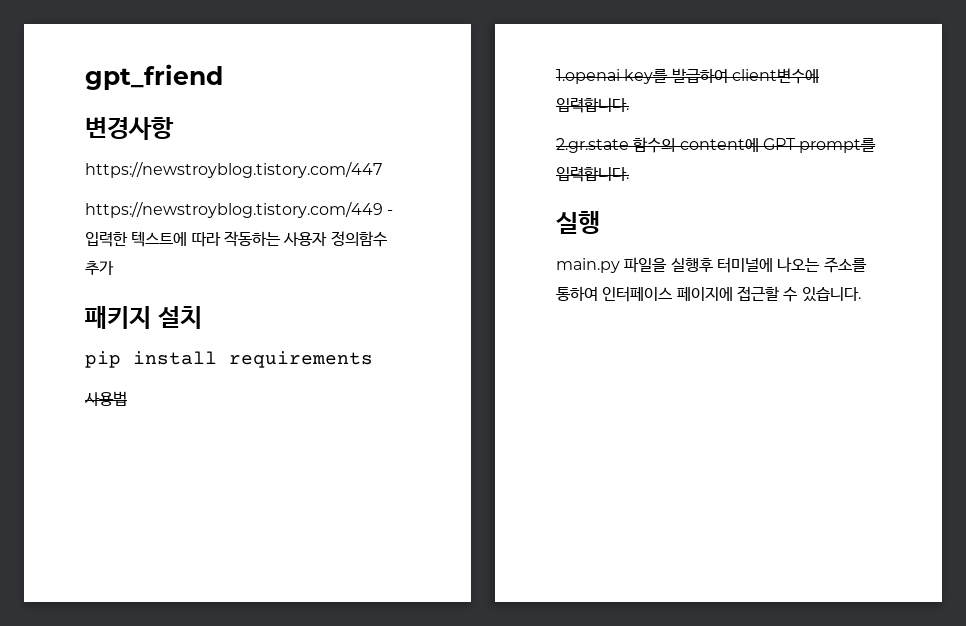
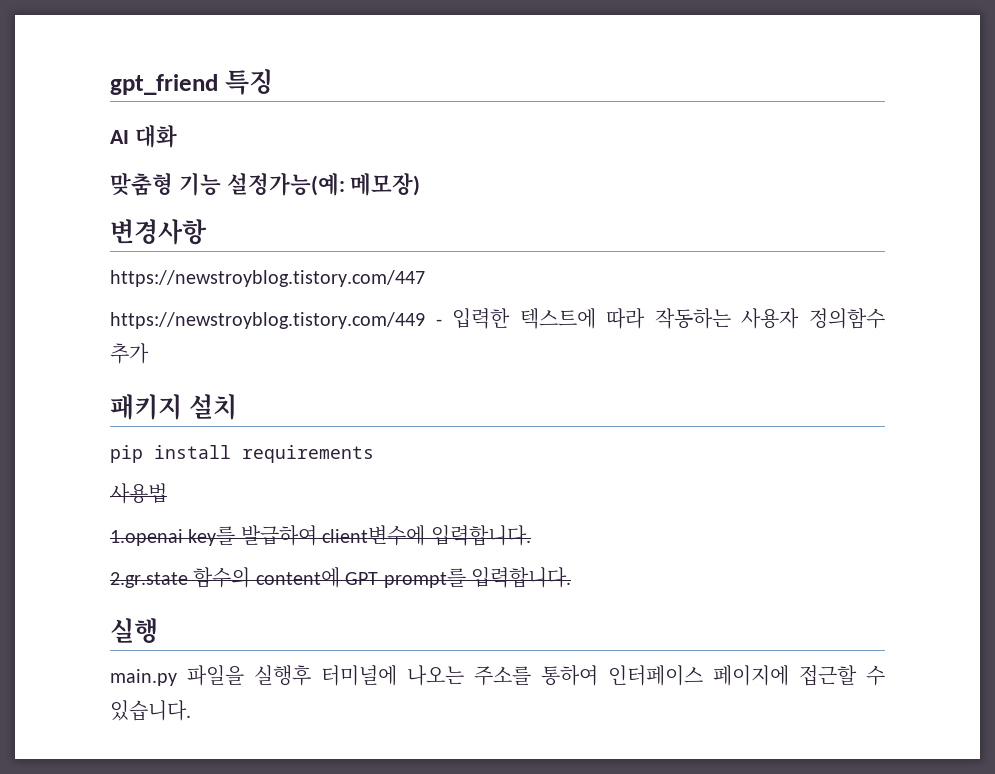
- gpt_friend
+ gpt_friend 특징
+ AI 대화
+ 맞춤형 기능 설정가능(예: 메모장)

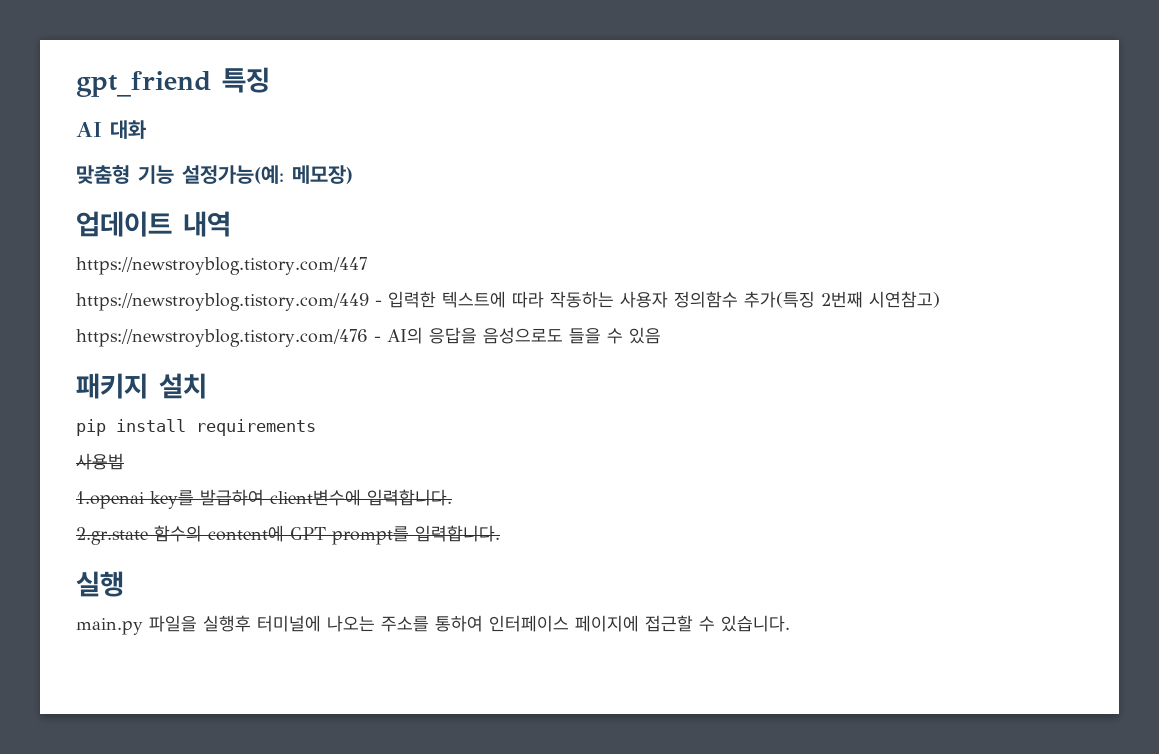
- 변경사항
+ 업데이트 내역
- https://newstroyblog.tistory.com/449 - 입력한 텍스트에 따라 작동하는 사용자 정의함수 추가
+ https://newstroyblog.tistory.com/449 - 입력한 텍스트에 따라 작동하는 사용자 정의함수 추가(특징 2번째 시연참고)
+ https://newstroyblog.tistory.com/476 - AI의 응답을 음성으로도 들을 수 있음

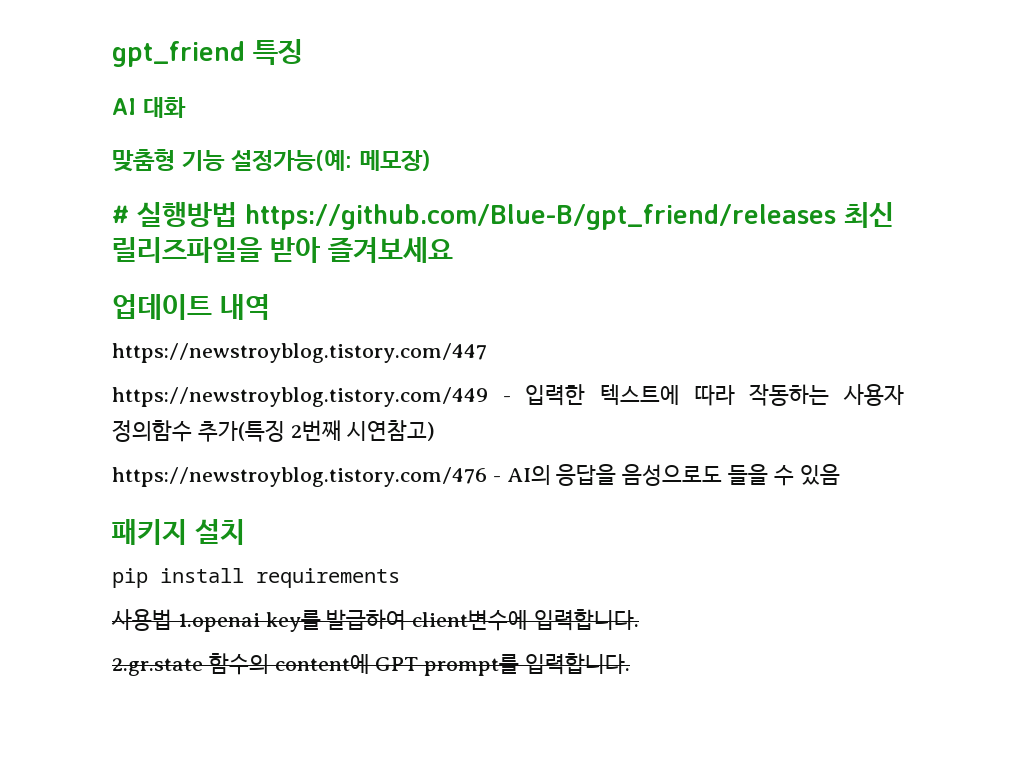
+ # 실행방법 https://github.com/Blue-B/gpt_friend/releases 최신 릴리즈파일을 받아 즐겨보세요
- 사용법
- 1.openai key를 발급하여 client변수에 입력합니다.
+ 사용법 1.openai key를 발급하여 client변수에 입력합니다.
- 실행
- main.py 파일을 실행후 터미널에 나오는 주소를 통하여 인터페이스 페이지에 접근할 수 있습니다.

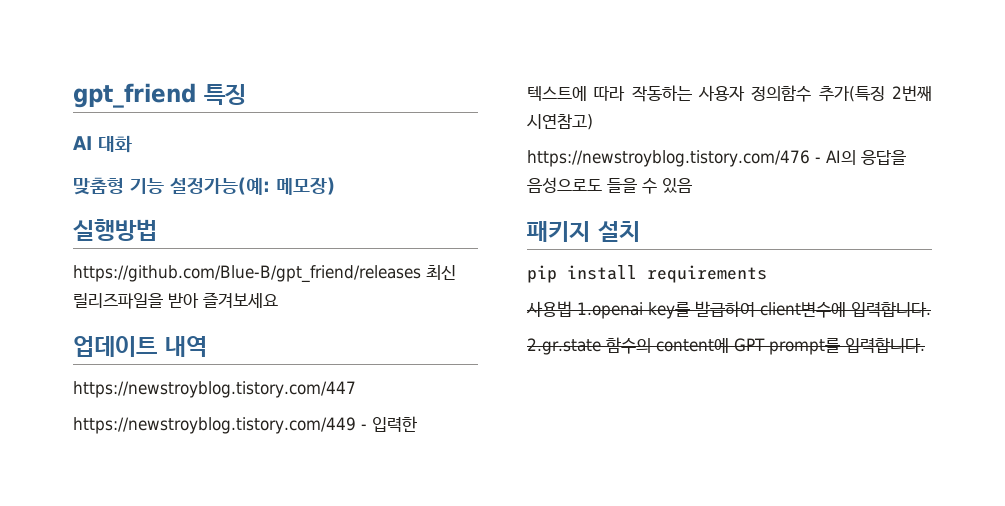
- # 실행방법 https://github.com/Blue-B/gpt_friend/releases 최신 릴리즈파일을 받아 즐겨보세요
+ 실행방법
+ https://github.com/Blue-B/gpt_friend/releases 최신 릴리즈파일을 받아 즐겨보세요

